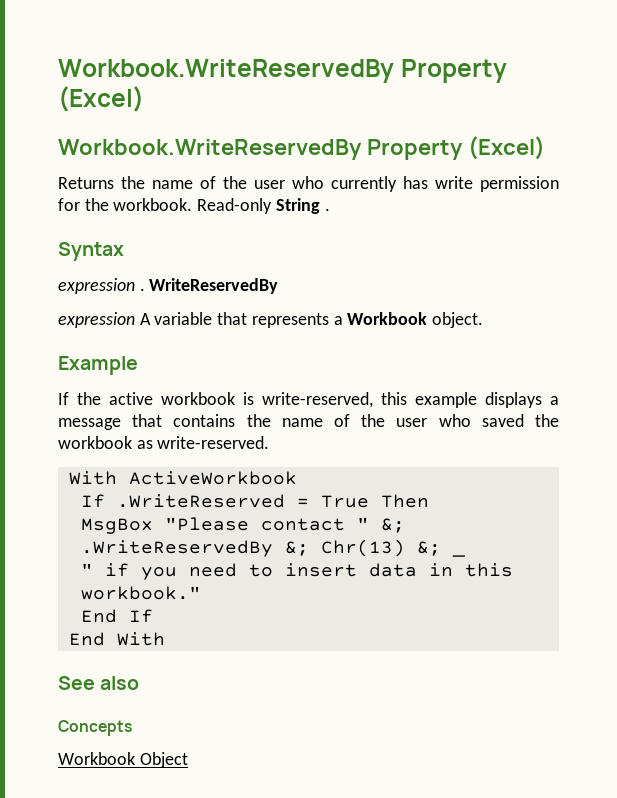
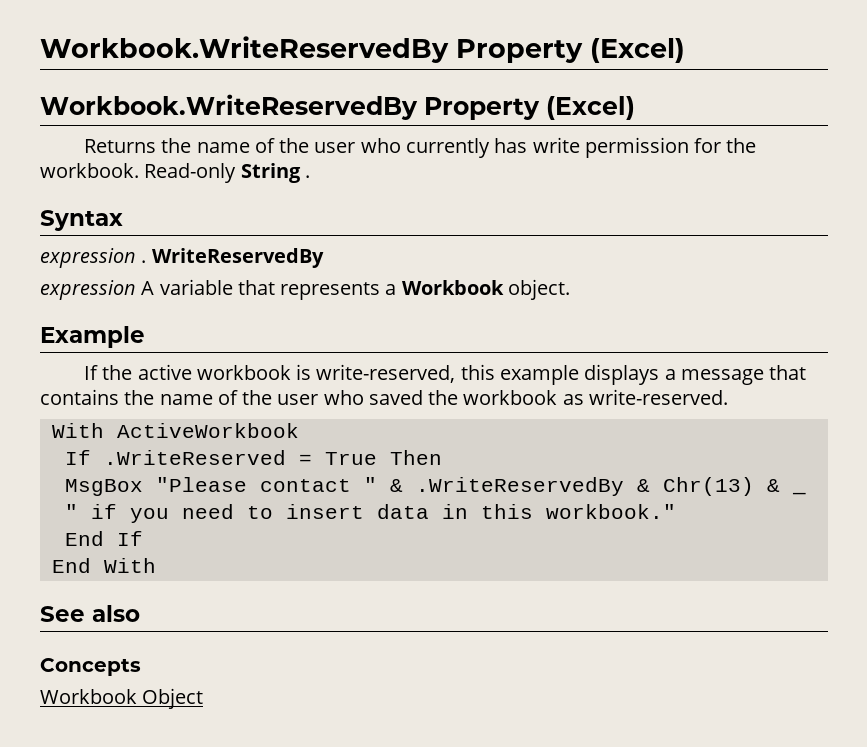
- MsgBox "Please contact " &; .WriteReservedBy &; Chr(13) &; _
+ MsgBox "Please contact " & .WriteReservedBy & Chr(13) & _

